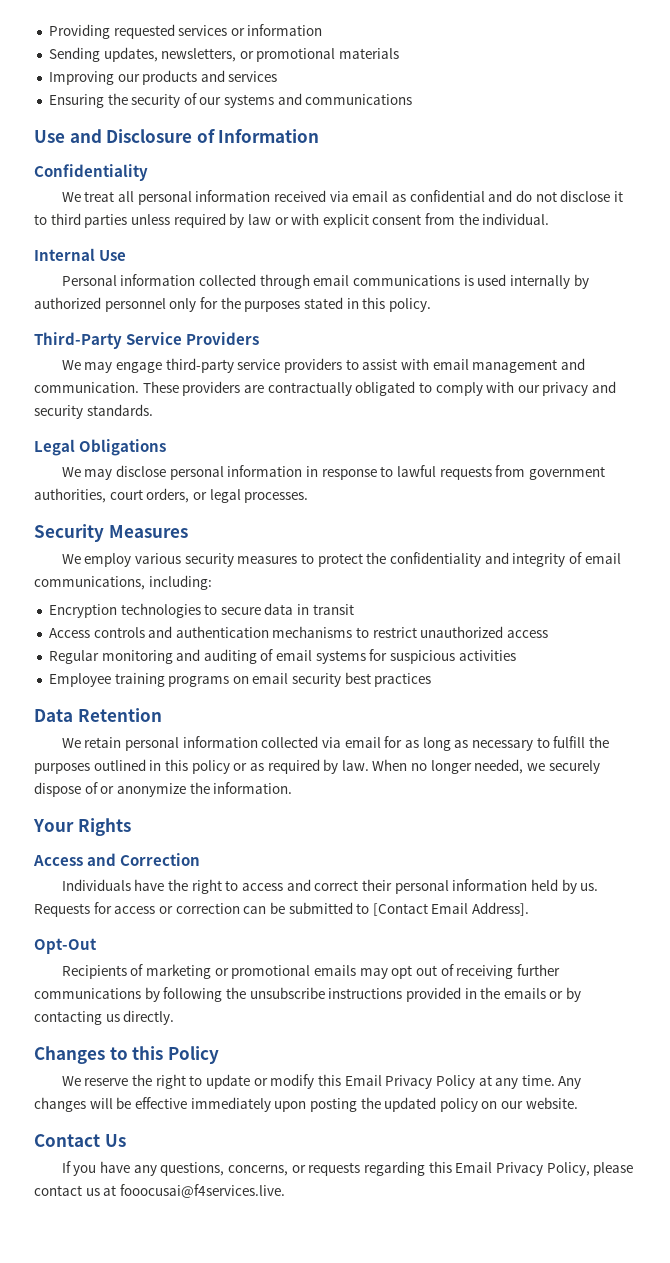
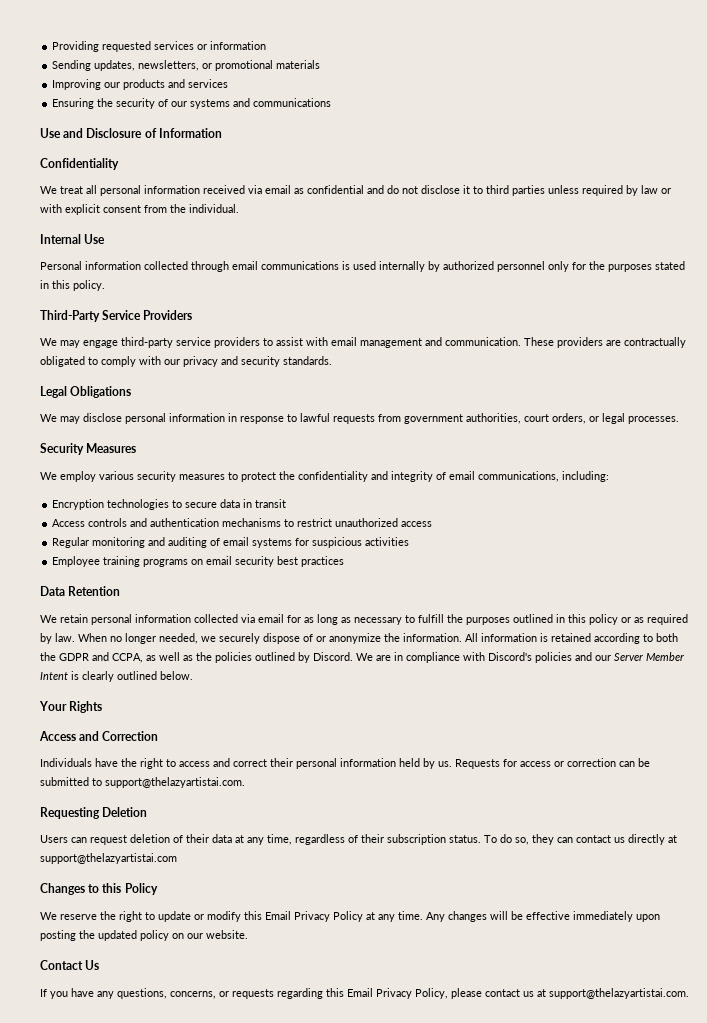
+ All information is retained according to both the GDPR and CCPA, as well as the policies outlined by Discord. We are in compliance with Discord's policies and our Server Member Intent is clearly outlined below.
- Requests for access or correction can be submitted to [Contact Email Address].
- Opt-Out
- Recipients of marketing or promotional emails may opt out of receiving further communications by following the unsubscribe instructions provided in the emails or by contacting us directly.
+ Requests for access or correction can be submitted to support@thelazyartistai.com.
+ Requesting Deletion
+ Users can request deletion of their data at any time, regardless of their subscription status. To do so, they can contact us directly at support@thelazyartistai.com
- If you have any questions, concerns, or requests regarding this Email Privacy Policy, please contact us at fooocusai@f4services.live.
+ If you have any questions, concerns, or requests regarding this Email Privacy Policy, please contact us at support@thelazyartistai.com.

